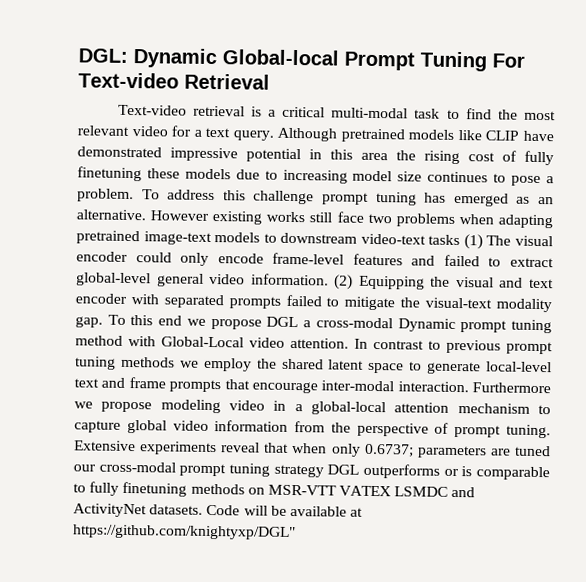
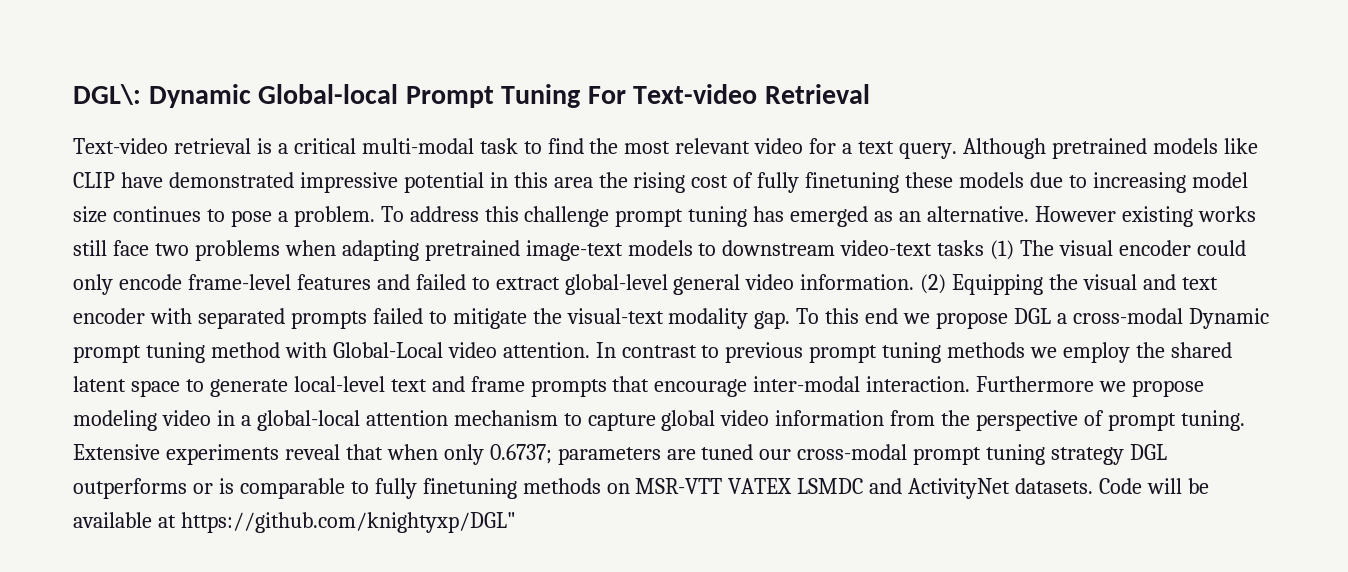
- DGL: Dynamic Global-local Prompt Tuning For Text-video Retrieval
+ DGL\: Dynamic Global-local Prompt Tuning For Text-video Retrieval

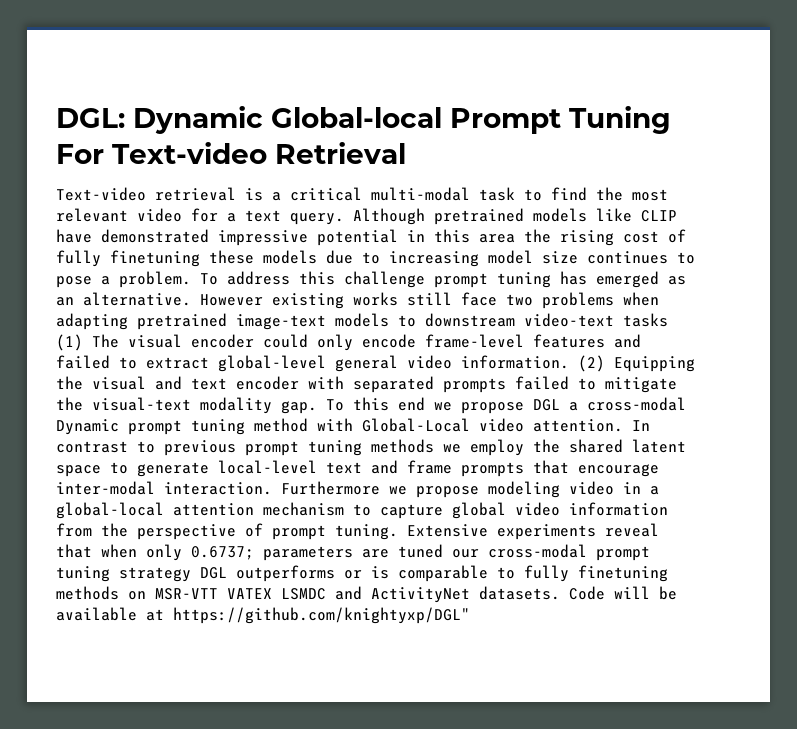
- DGL\: Dynamic Global-local Prompt Tuning For Text-video Retrieval
+ DGL: Dynamic Global-local Prompt Tuning For Text-video Retrieval

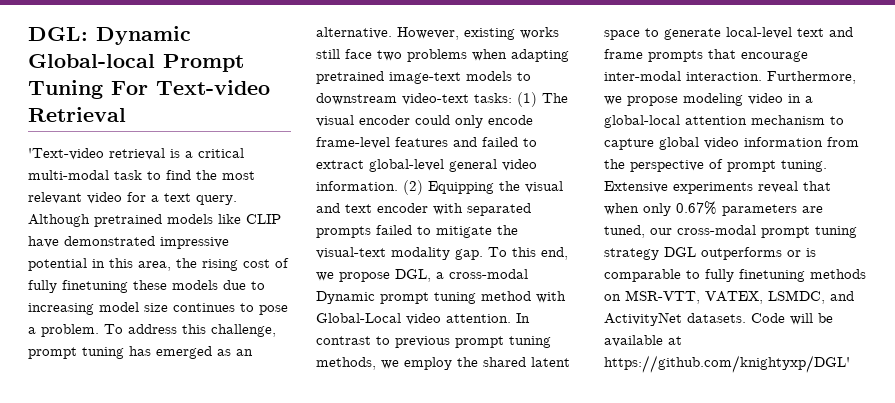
- Text-video retrieval is a critical multi-modal task to find the most relevant video for a text query.
+ 'Text-video retrieval is a critical multi-modal task to find the most relevant video for a text query.
- Although pretrained models like CLIP have demonstrated impressive potential in this area the rising cost of fully finetuning these models due to increasing model size continues to pose a problem.
+ Although pretrained models like CLIP have demonstrated impressive potential in this area, the rising cost of fully finetuning these models due to increasing model size continues to pose a problem.
- To address this challenge prompt tuning has emerged as an alternative.
+ To address this challenge, prompt tuning has emerged as an alternative.
- However existing works still face two problems when adapting pretrained image-text models to downstream video-text tasks (1) The visual encoder could only encode frame-level features and failed to extract global-level general video information.
+ However, existing works still face two problems when adapting pretrained image-text models to downstream video-text tasks: (1) The visual encoder could only encode frame-level features and failed to extract global-level general video information.
- To this end we propose DGL a cross-modal Dynamic prompt tuning method with Global-Local video attention.
+ To this end, we propose DGL, a cross-modal Dynamic prompt tuning method with Global-Local video attention.
- In contrast to previous prompt tuning methods we employ the shared latent space to generate local-level text and frame prompts that encourage inter-modal interaction.
+ In contrast to previous prompt tuning methods, we employ the shared latent space to generate local-level text and frame prompts that encourage inter-modal interaction.
- Furthermore we propose modeling video in a global-local attention mechanism to capture global video information from the perspective of prompt tuning.
+ Furthermore, we propose modeling video in a global-local attention mechanism to capture global video information from the perspective of prompt tuning.
- Extensive experiments reveal that when only 0.6737; parameters are tuned our cross-modal prompt tuning strategy DGL outperforms or is comparable to fully finetuning methods on MSR-VTT VATEX LSMDC and ActivityNet datasets.
+ Extensive experiments reveal that when only 0.67% parameters are tuned, our cross-modal prompt tuning strategy DGL outperforms or is comparable to fully finetuning methods on MSR-VTT, VATEX, LSMDC, and ActivityNet datasets.
- Code will be available at https://github.com/knightyxp/DGL"
+ Code will be available at https://github.com/knightyxp/DGL'

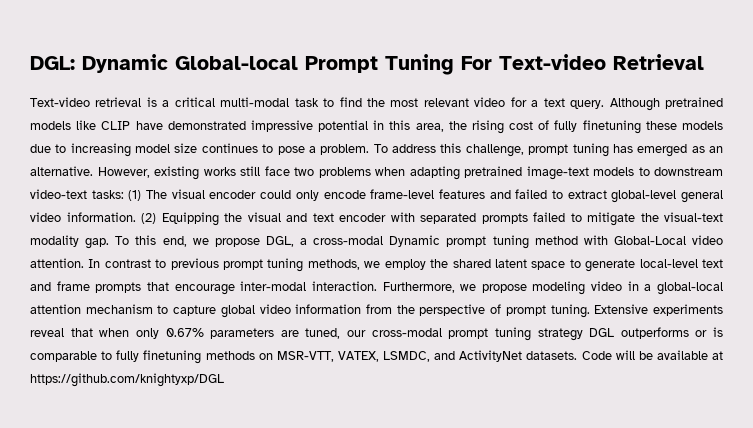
- 'Text-video retrieval is a critical multi-modal task to find the most relevant video for a text query.
+ Text-video retrieval is a critical multi-modal task to find the most relevant video for a text query.
- Code will be available at https://github.com/knightyxp/DGL'
+ Code will be available at https://github.com/knightyxp/DGL

